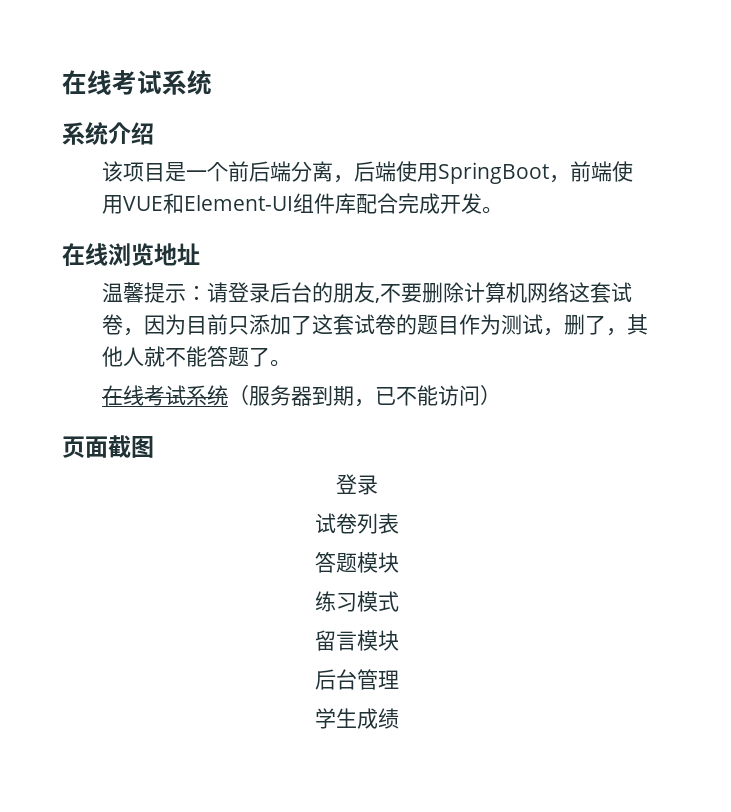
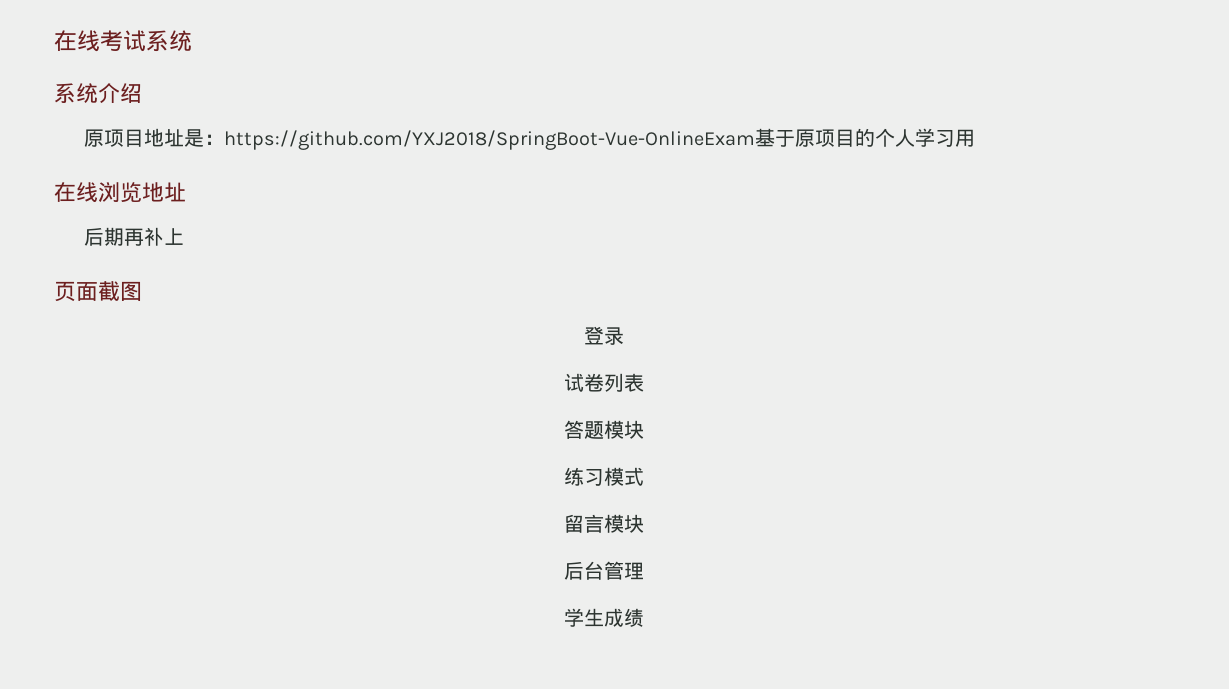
- 该项目是一个前后端分离，后端使用SpringBoot，前端使用VUE和Element-UI组件库配合完成开发。
+ 原项目地址是：https://github.com/YXJ2018/SpringBoot-Vue-OnlineExam基于原项目的个人学习用
  在线浏览地址
- 温馨提示：请登录后台的朋友,不要删除计算机网络这套试卷，因为目前只添加了这套试卷的题目作为测试，删了，其他人就不能答题了。
- 在线考试系统（服务器到期，已不能访问）
+ 后期再补上

